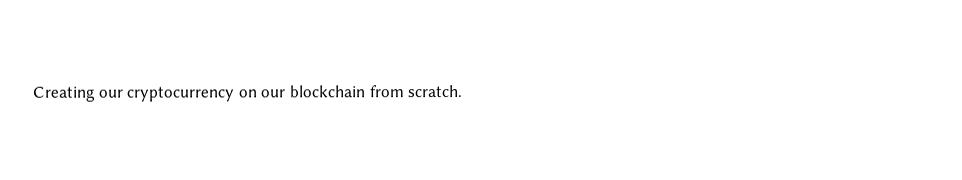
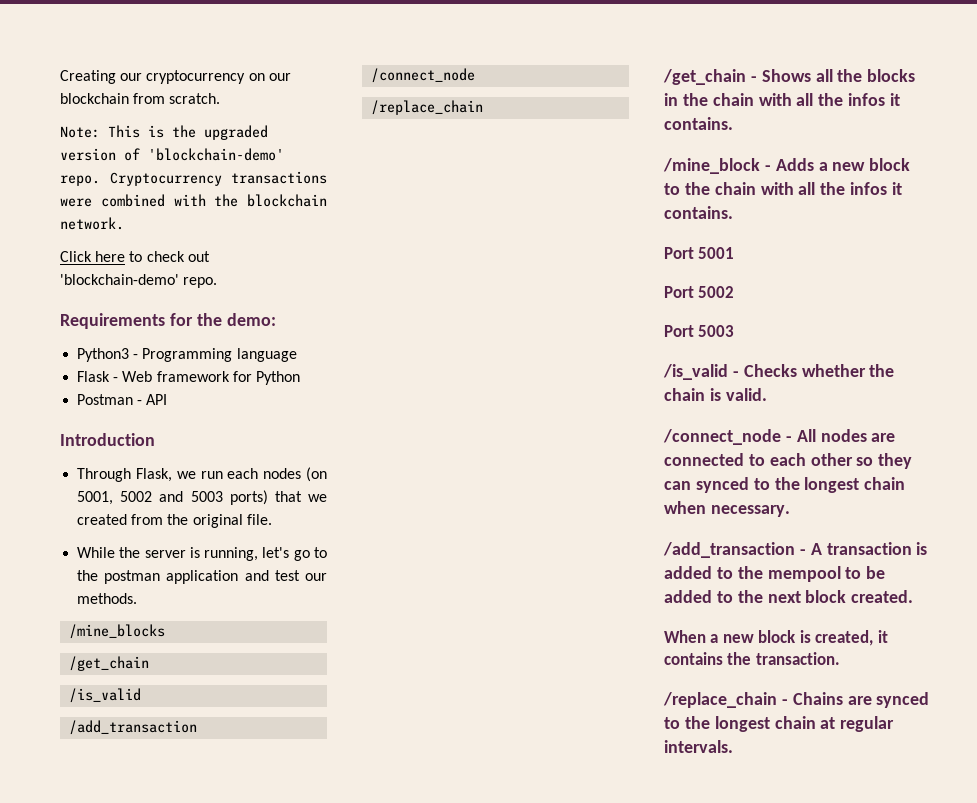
+ Note: This is the upgraded version of 'blockchain-demo' repo. Cryptocurrency transactions were combined with the blockchain network.
+ Click here to check out 'blockchain-demo' repo.
+ Requirements for the demo:
+ Python3 - Programming language
+ Flask - Web framework for Python
+ Postman - API
+ Introduction
+ Through Flask, we run each nodes (on 5001, 5002 and 5003 ports) that we created from the original file.
+ While the server is running, let's go to the postman application and test our methods.
+ /mine_blocks
+ /get_chain
+ /is_valid
+ /add_transaction
+ /connect_node
+ /replace_chain
+ /get_chain - Shows all the blocks in the chain with all the infos it contains.
+ /mine_block - Adds a new block to the chain with all the infos it contains.
+ Port 5001
+ Port 5002
+ Port 5003
+ /is_valid - Checks whether the chain is valid.
+ /connect_node - All nodes are connected to each other so they can synced to the longest chain when necessary.
+ /add_transaction - A transaction is added to the mempool to be added to the next block created.
+ When a new block is created, it contains the transaction.
+ /replace_chain - Chains are synced to the longest chain at regular intervals.

